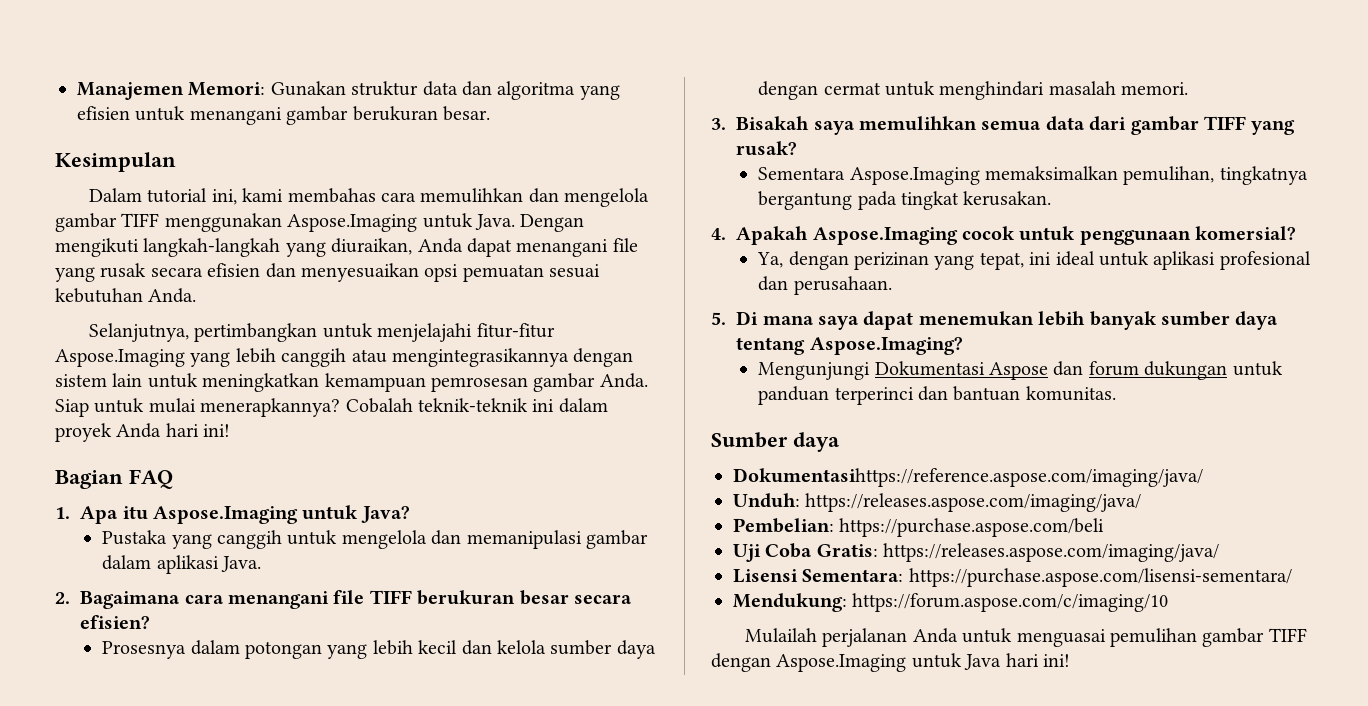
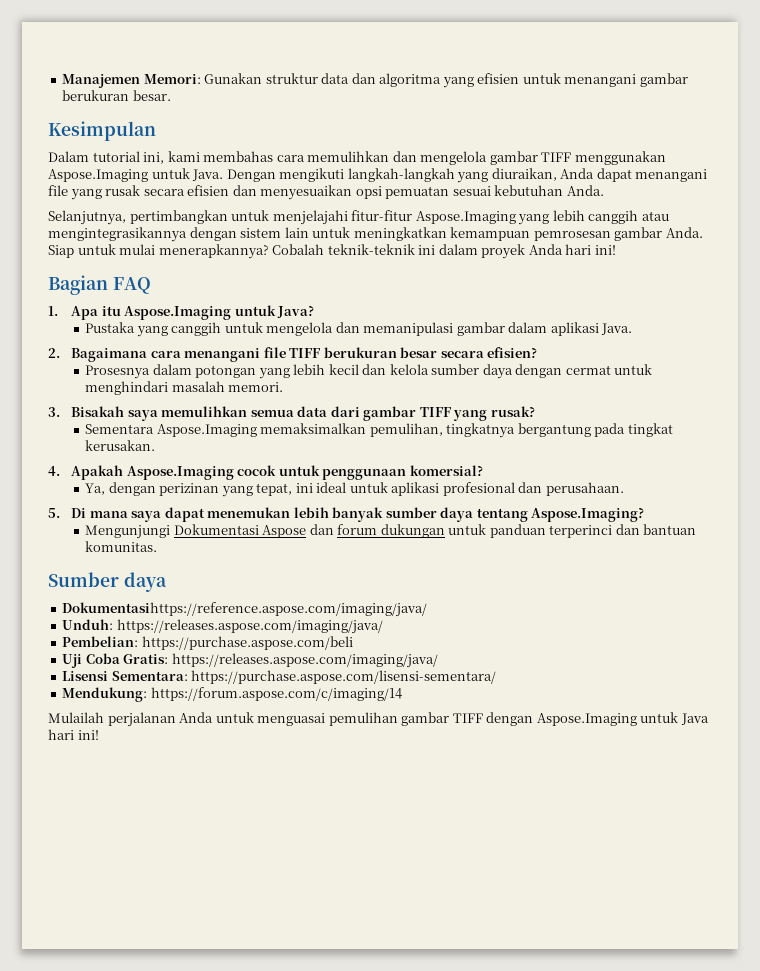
- Mendukung: https://forum.aspose.com/c/imaging/10
+ Mendukung: https://forum.aspose.com/c/imaging/14

